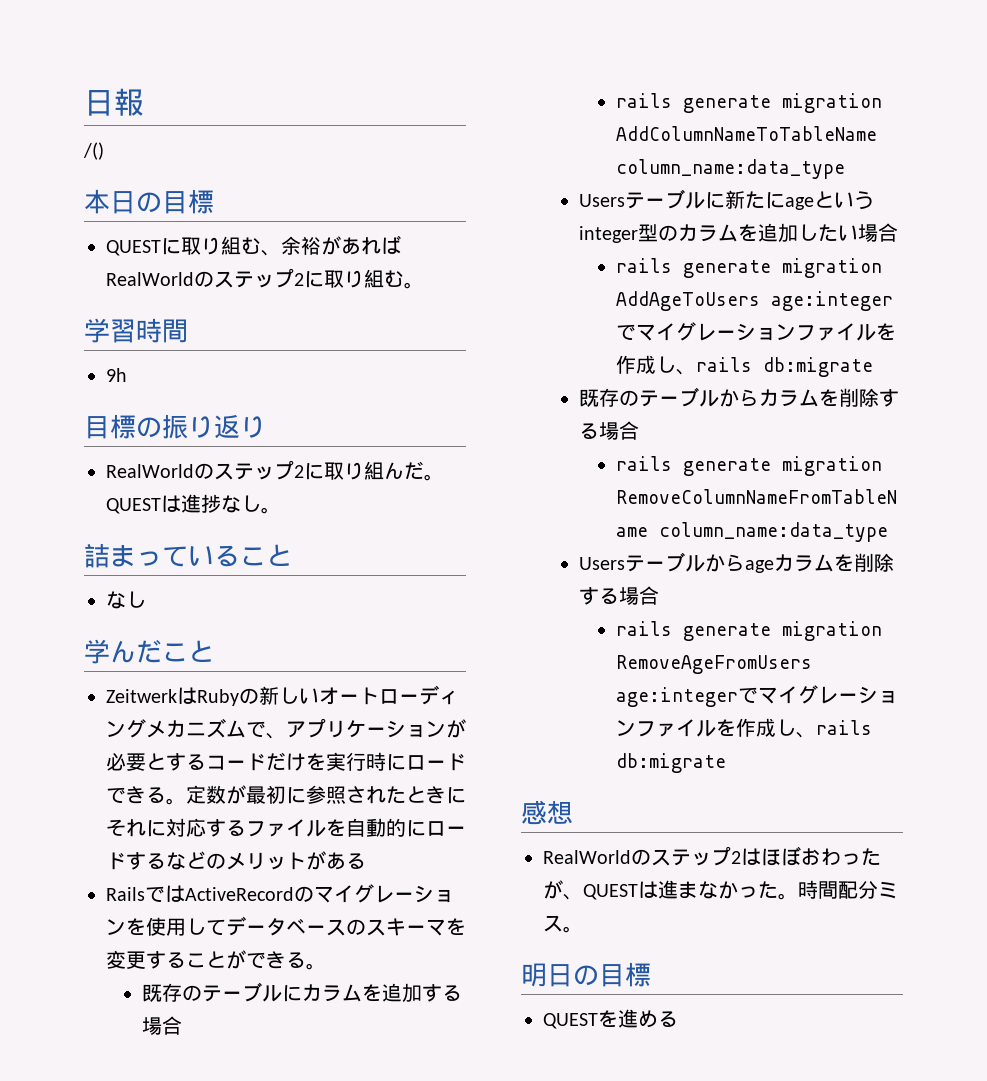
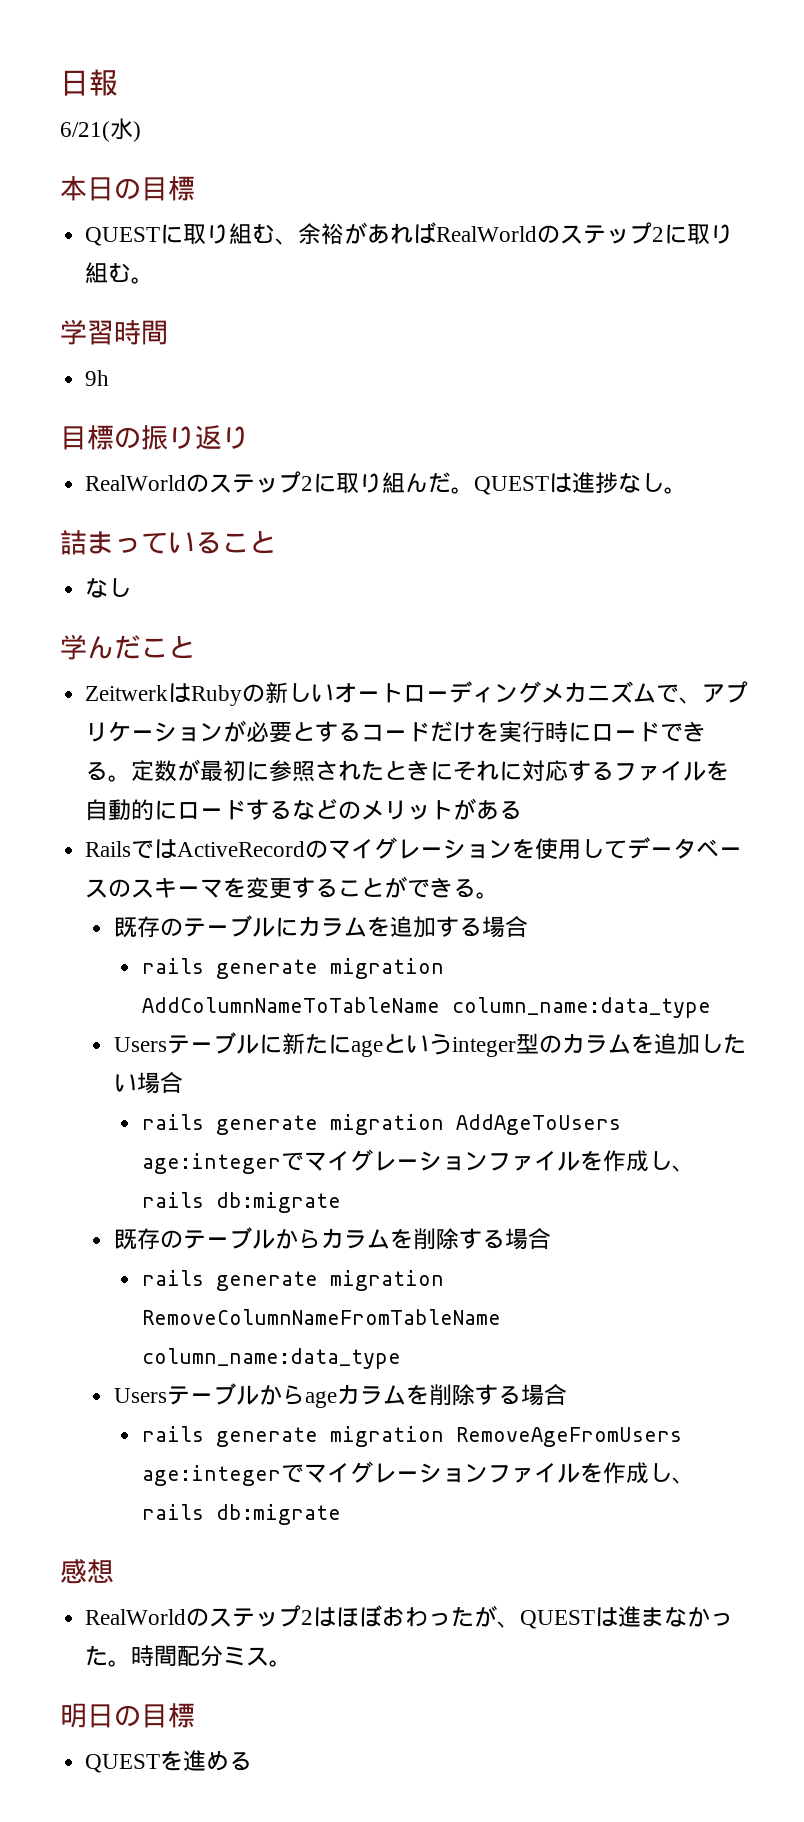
- /()
+ 6/21(水)

